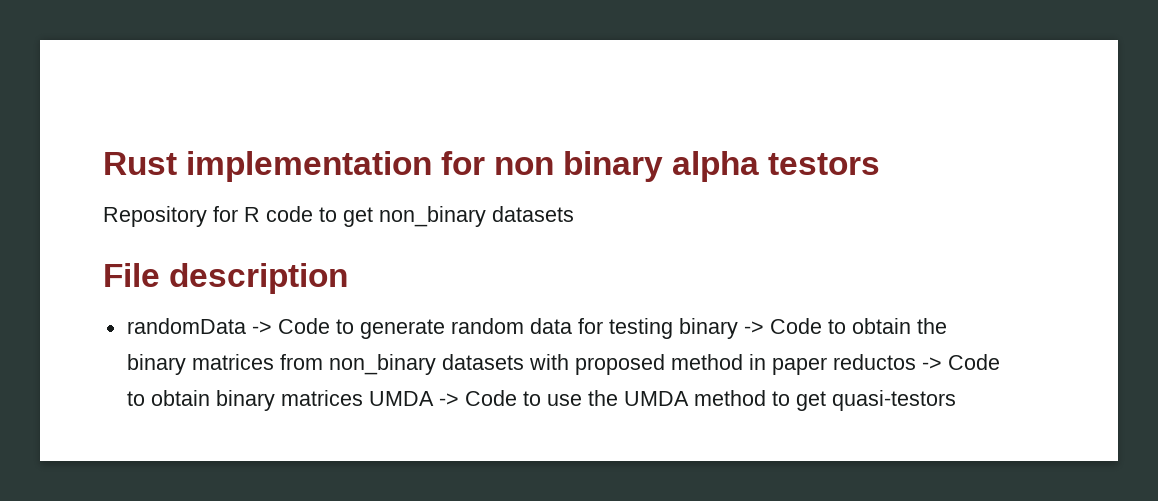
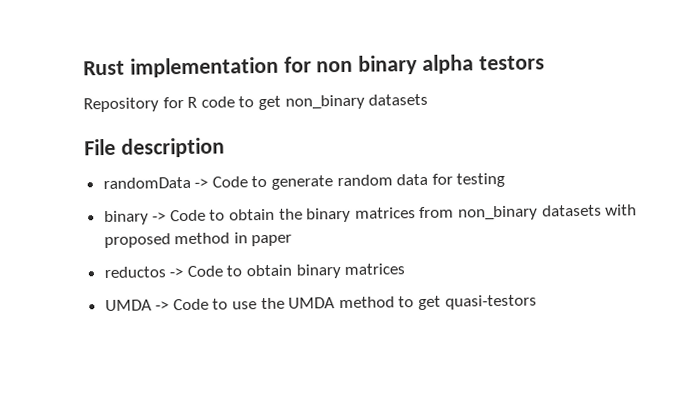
- randomData -> Code to generate random data for testing binary -> Code to obtain the binary matrices from non_binary datasets with proposed method in paper reductos -> Code to obtain binary matrices UMDA -> Code to use the UMDA method to get quasi-testors
+ randomData -> Code to generate random data for testing
+ binary -> Code to obtain the binary matrices from non_binary datasets with proposed method in paper
+ reductos -> Code to obtain binary matrices
+ UMDA -> Code to use the UMDA method to get quasi-testors

